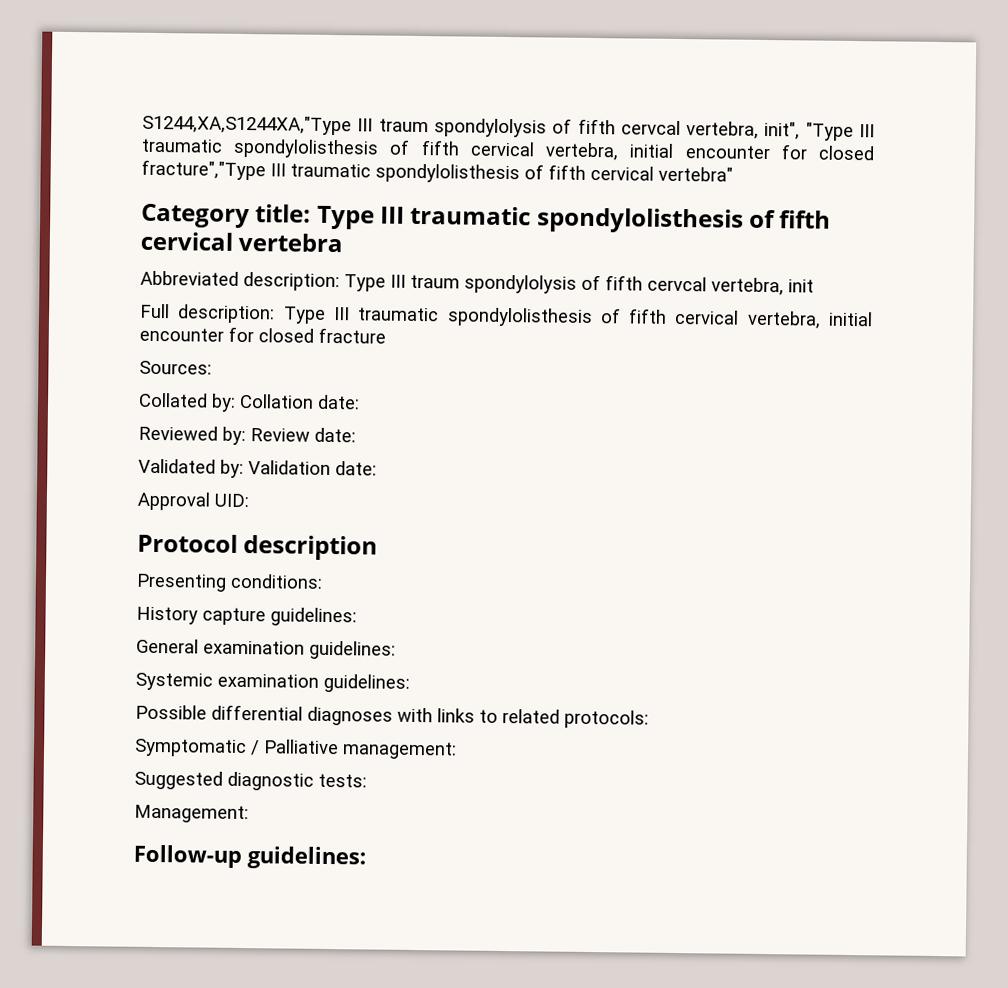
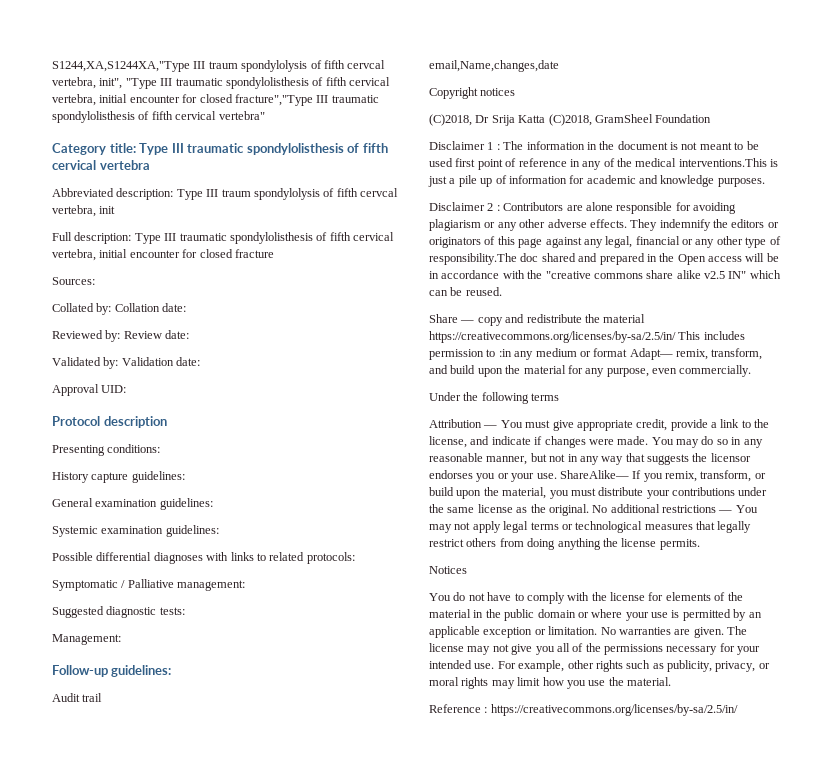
+ Audit trail
+ email,Name,changes,date
+ Copyright notices
+ (C)2018, Dr Srija Katta (C)2018, GramSheel Foundation
+ Disclaimer 1 : The information in the document is not meant to be used first point of reference in any of the medical interventions.This is just a pile up of information for academic and knowledge purposes.
+ Disclaimer 2 : Contributors are alone responsible for avoiding plagiarism or any other adverse effects. They indemnify the editors or originators of this page against any legal, financial or any other type of responsibility.The doc shared and prepared in the Open access will be in accordance with the "creative commons share alike v2.5 IN" which can be reused.
+ Share — copy and redistribute the material https://creativecommons.org/licenses/by-sa/2.5/in/ This includes permission to :in any medium or format Adapt— remix, transform, and build upon the material for any purpose, even commercially.
+ Under the following terms
+ Attribution — You must give appropriate credit, provide a link to the license, and indicate if changes were made. You may do so in any reasonable manner, but not in any way that suggests the licensor endorses you or your use. ShareAlike— If you remix, transform, or build upon the material, you must distribute your contributions under the same license as the original. No additional restrictions — You may not apply legal terms or technological measures that legally restrict others from doing anything the license permits.
+ Notices
+ You do not have to comply with the license for elements of the material in the public domain or where your use is permitted by an applicable exception or limitation. No warranties are given. The license may not give you all of the permissions necessary for your intended use. For example, other rights such as publicity, privacy, or moral rights may limit how you use the material.
+ Reference : https://creativecommons.org/licenses/by-sa/2.5/in/

